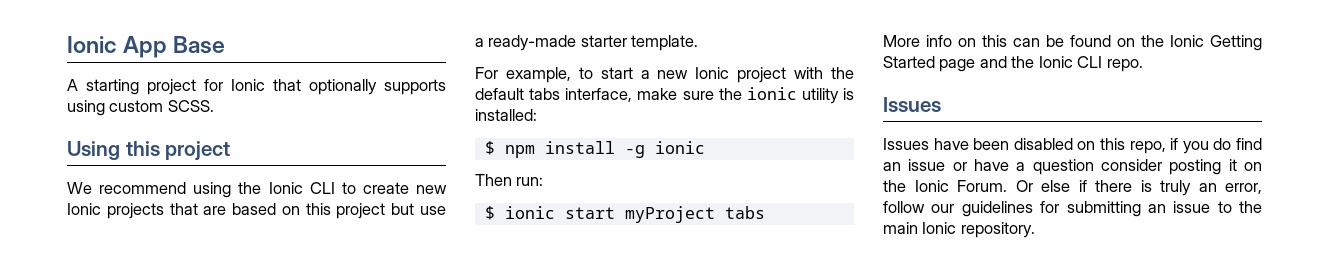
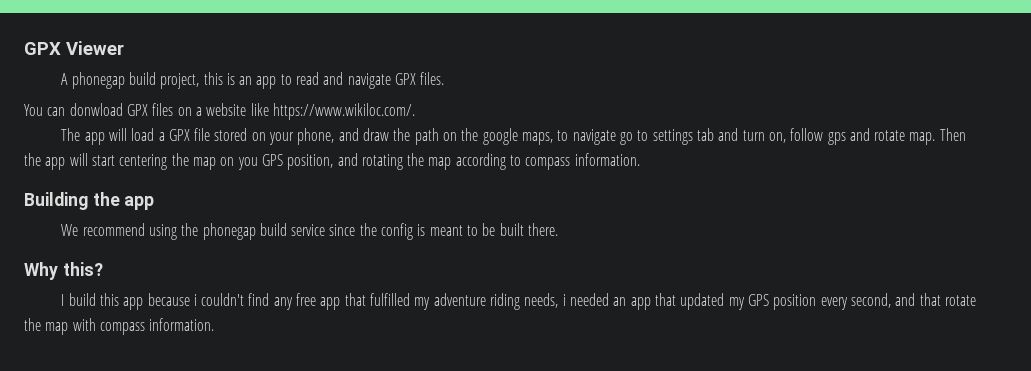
- Ionic App Base
- A starting project for Ionic that optionally supports using custom SCSS.
- Using this project
- We recommend using the Ionic CLI to create new Ionic projects that are based on this project but use a ready-made starter template.
- For example, to start a new Ionic project with the default tabs interface, make sure the ionic utility is installed:
- $ npm install -g ionic
- Then run:
- $ ionic start myProject tabs
- More info on this can be found on the Ionic Getting Started page and the Ionic CLI repo.
- Issues
- Issues have been disabled on this repo, if you do find an issue or have a question consider posting it on the Ionic Forum. Or else if there is truly an error, follow our guidelines for submitting an issue to the main Ionic repository.
+ GPX Viewer
+ A phonegap build project, this is an app to read and navigate GPX files.
+ You can donwload GPX files on a website like https://www.wikiloc.com/.
+ The app will load a GPX file stored on your phone, and draw the path on the google maps, to navigate go to settings tab and turn on, follow gps and rotate map. Then the app will start centering the map on you GPS position, and rotating the map according to compass information.
+ Building the app
+ We recommend using the phonegap build service since the config is meant to be built there.
+ Why this?
+ I build this app because i couldn't find any free app that fulfilled my adventure riding needs, i needed an app that updated my GPS position every second, and that rotate the map with compass information.

